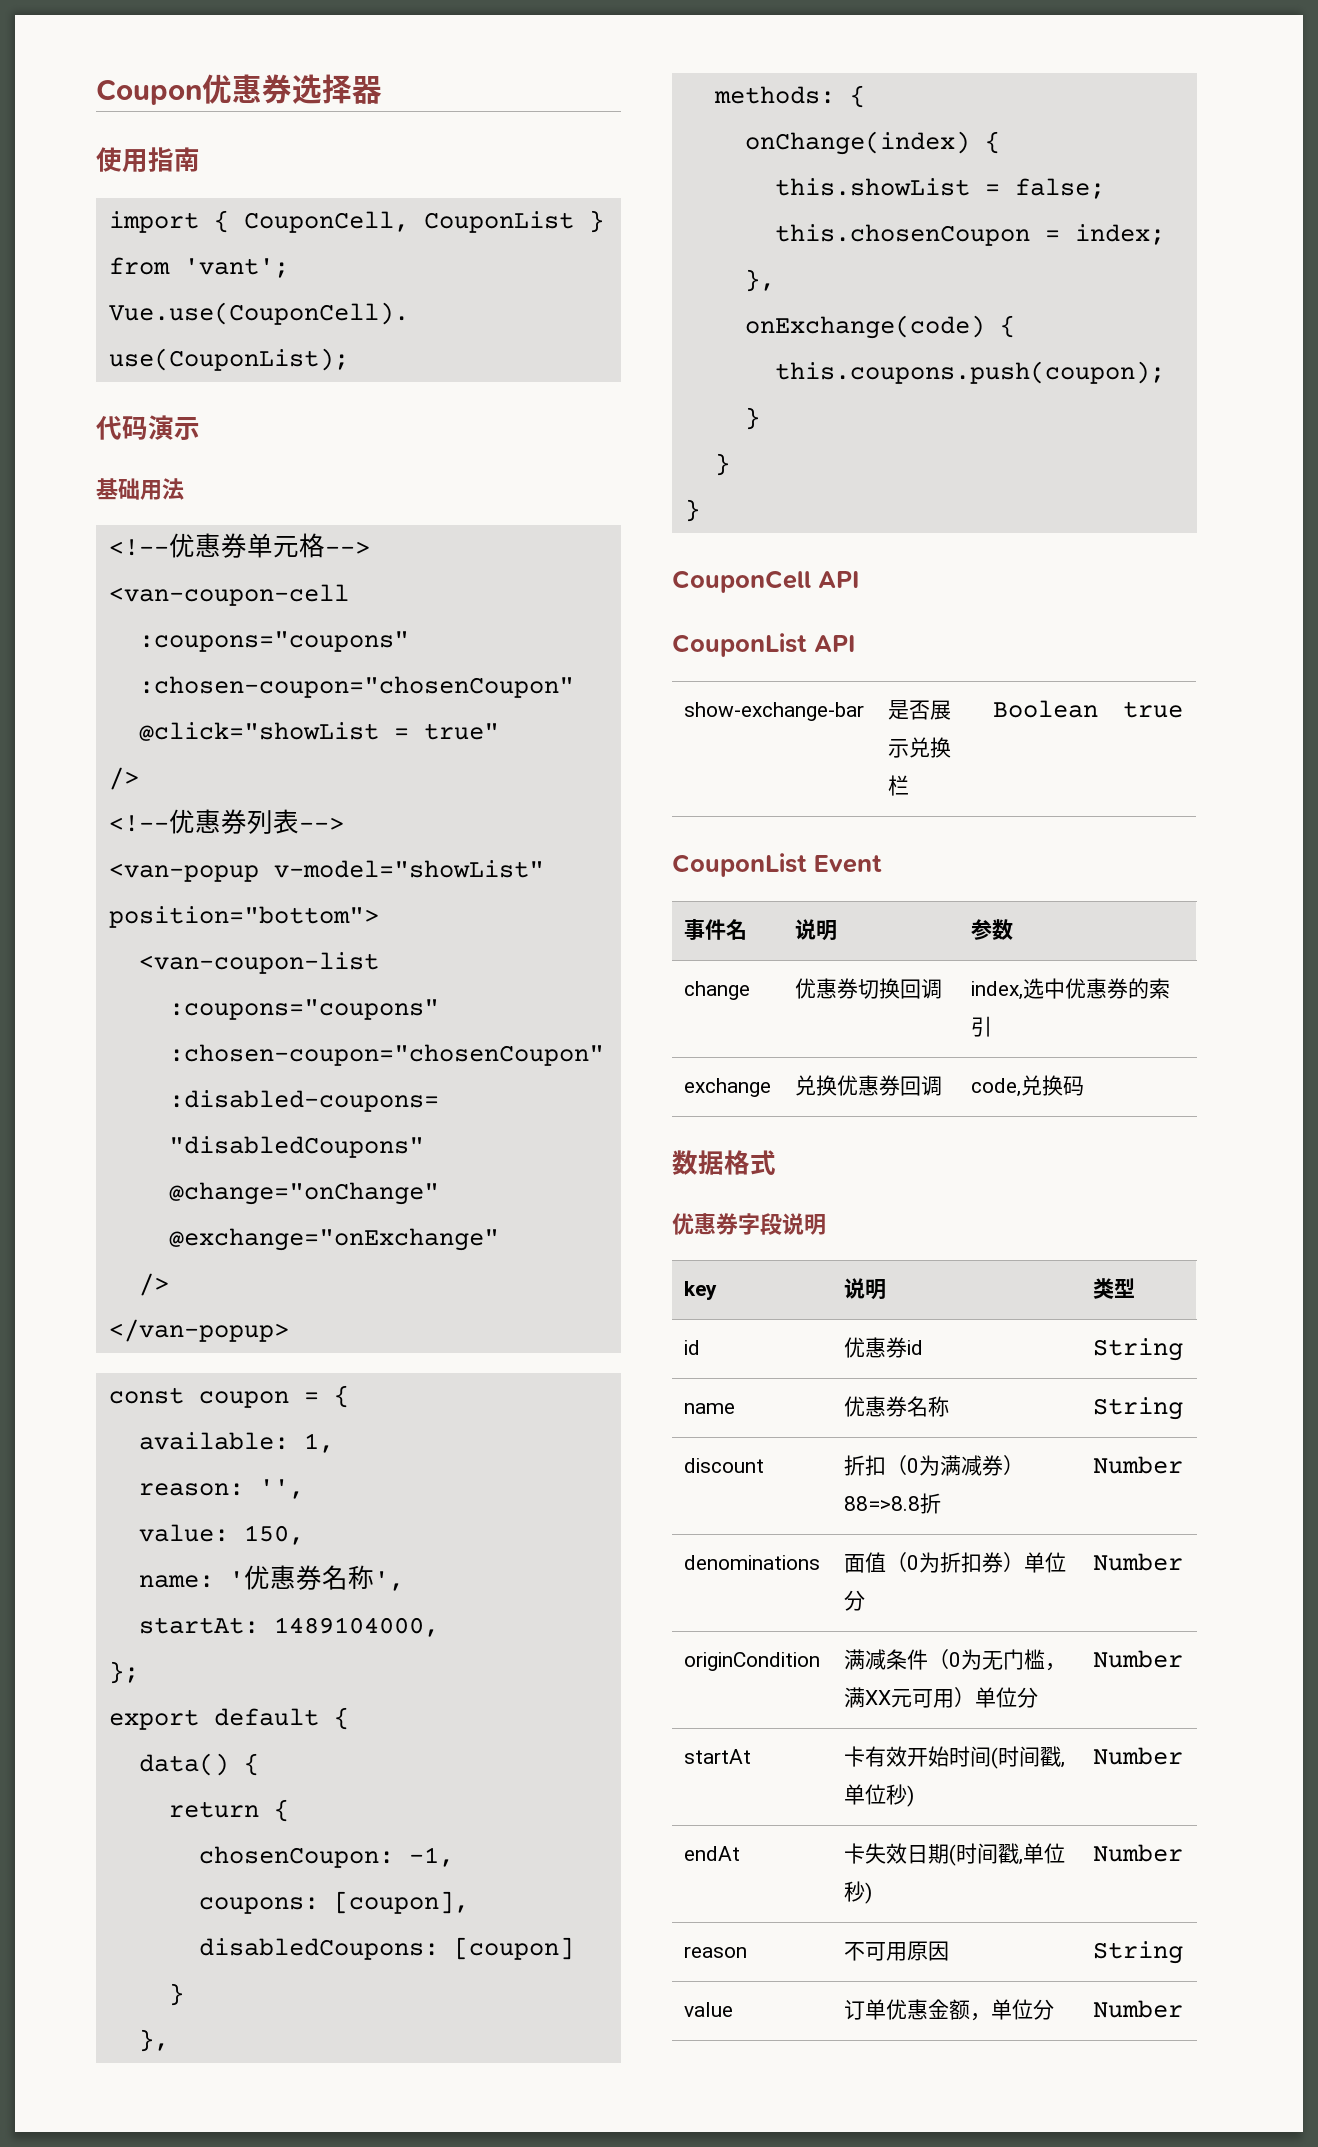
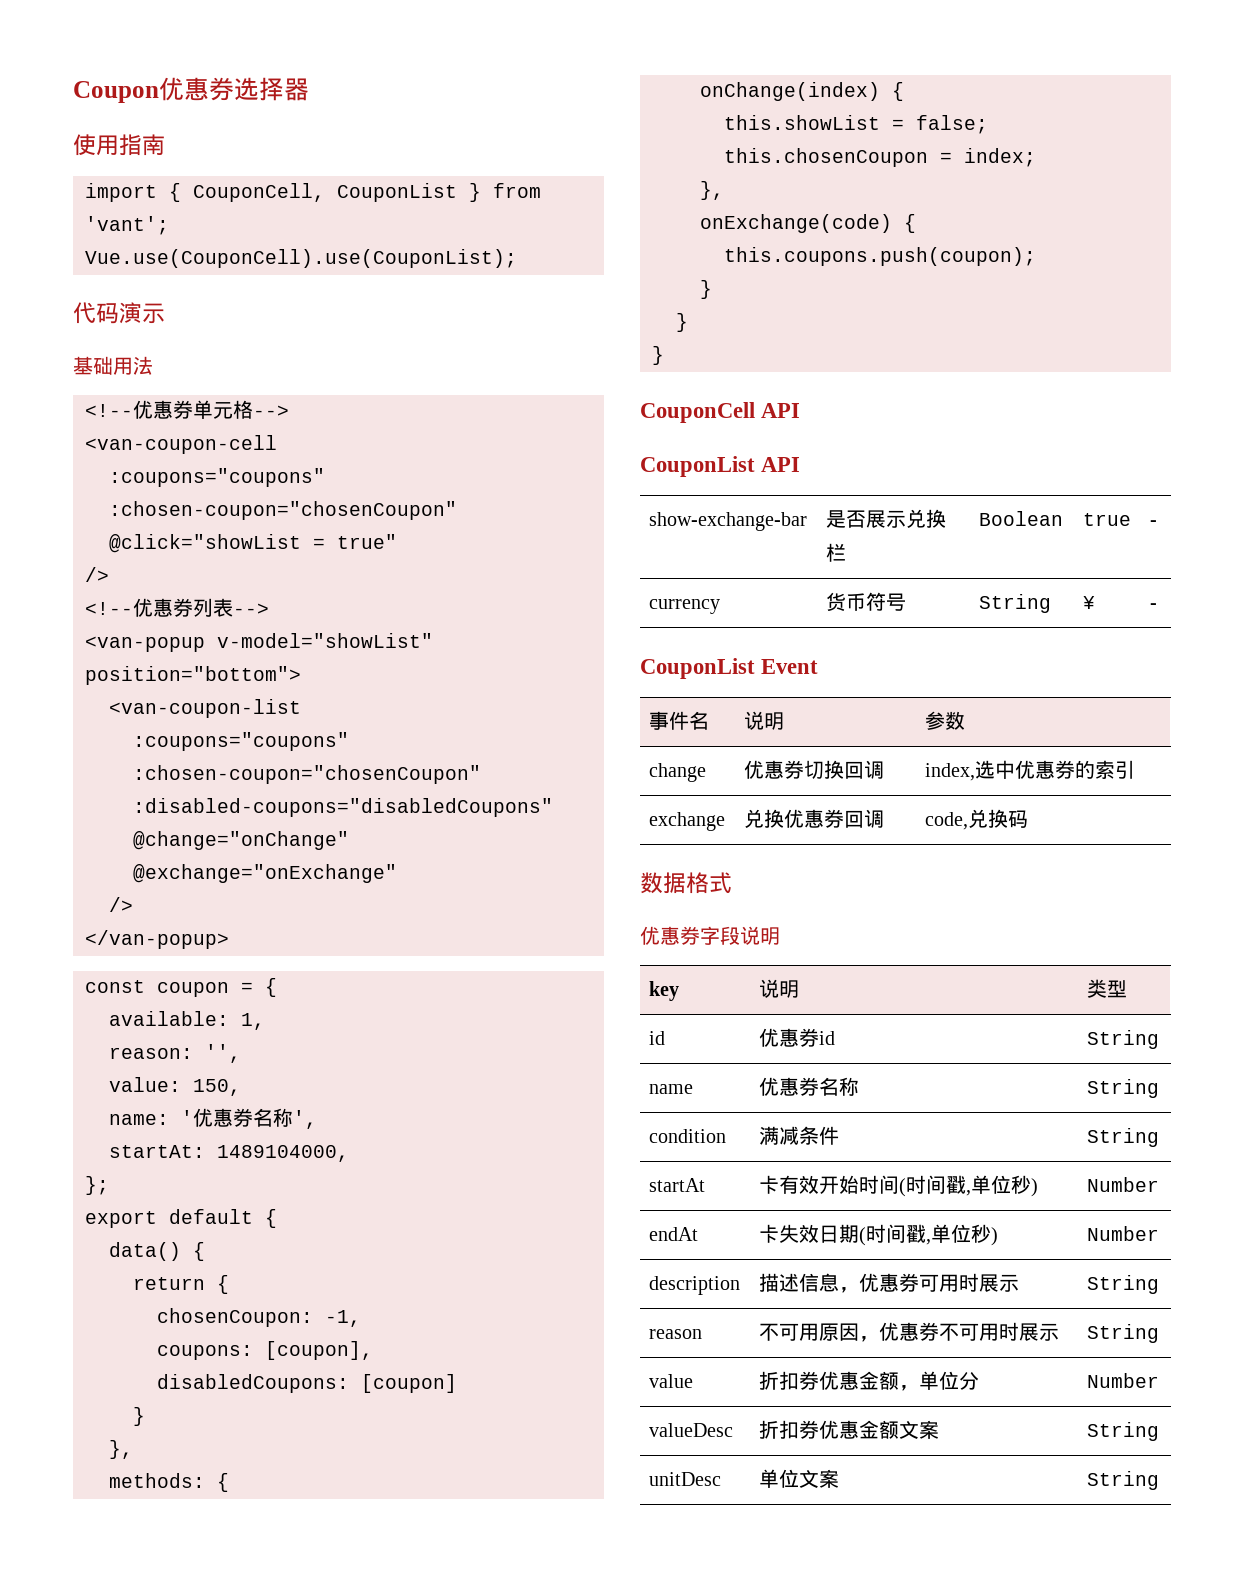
- show-exchange-bar | 是否展示兑换栏 | Boolean | true
+ show-exchange-bar | 是否展示兑换栏 | Boolean | true | -
+ currency | 货币符号 | String | ¥ | -
- discount | 折扣（0为满减券）88=>8.8折 | Number
- denominations | 面值（0为折扣券）单位分 | Number
- originCondition | 满减条件（0为无门槛，满XX元可用）单位分 | Number
+ condition | 满减条件 | String
+ description | 描述信息，优惠券可用时展示 | String
- reason | 不可用原因 | String
+ reason | 不可用原因，优惠券不可用时展示 | String
- value | 订单优惠金额，单位分 | Number
+ value | 折扣券优惠金额，单位分 | Number
+ valueDesc | 折扣券优惠金额文案 | String
+ unitDesc | 单位文案 | String

